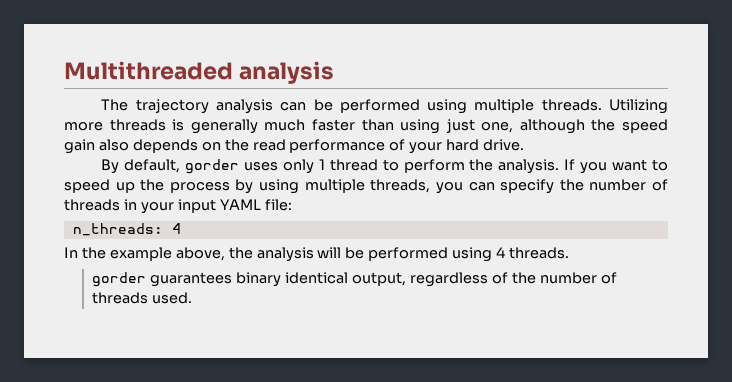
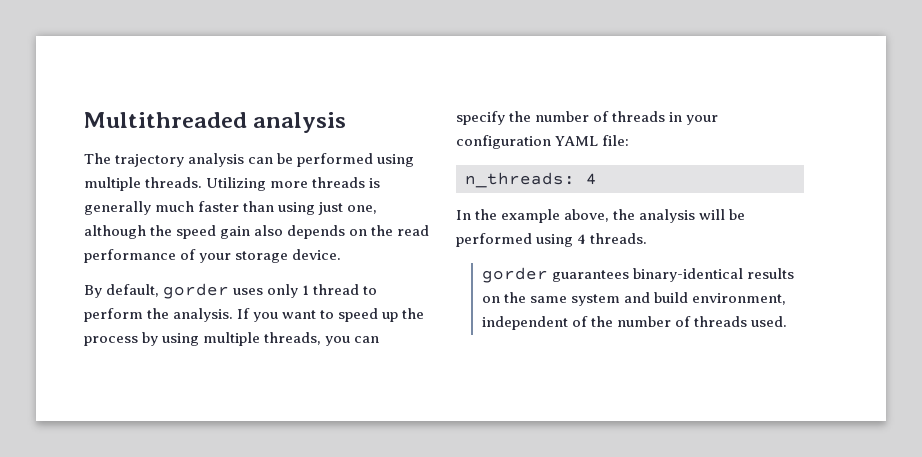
- Utilizing more threads is generally much faster than using just one, although the speed gain also depends on the read performance of your hard drive.
+ Utilizing more threads is generally much faster than using just one, although the speed gain also depends on the read performance of your storage device.
- If you want to speed up the process by using multiple threads, you can specify the number of threads in your input YAML file:
+ If you want to speed up the process by using multiple threads, you can specify the number of threads in your configuration YAML file:
- gorder guarantees binary identical output, regardless of the number of threads used.
+ gorder guarantees binary-identical results on the same system and build environment, independent of the number of threads used.

